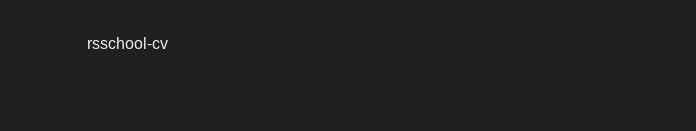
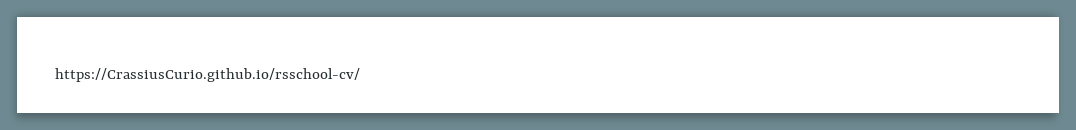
- rsschool-cv
+ https://CrassiusCurio.github.io/rsschool-cv/

